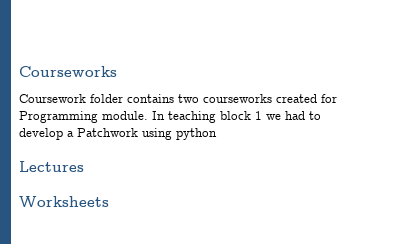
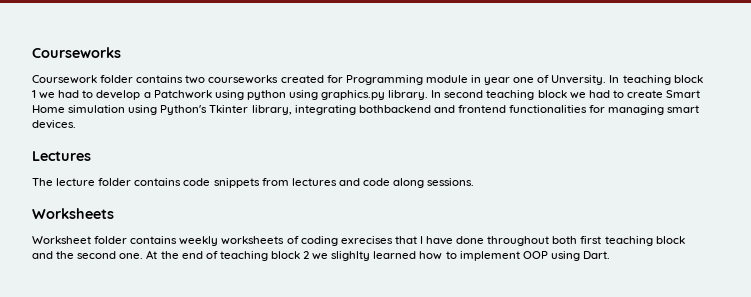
- Coursework folder contains two courseworks created for Programming module.
+ Coursework folder contains two courseworks created for Programming module in year one of Unversity.
- In teaching block 1 we had to develop a Patchwork using python
+ In teaching block 1 we had to develop a Patchwork using python using graphics.py library. In second teaching block we had to create Smart Home simulation using Python's Tkinter library, integrating bothbackend and frontend functionalities for managing smart devices.
  Lectures
+ The lecture folder contains code snippets from lectures and code along sessions.
  Worksheets
+ Worksheet folder contains weekly worksheets of coding exrecises that I have done throughout both first teaching block and the second one. At the end of teaching block 2 we slighlty learned how to implement OOP using Dart.

